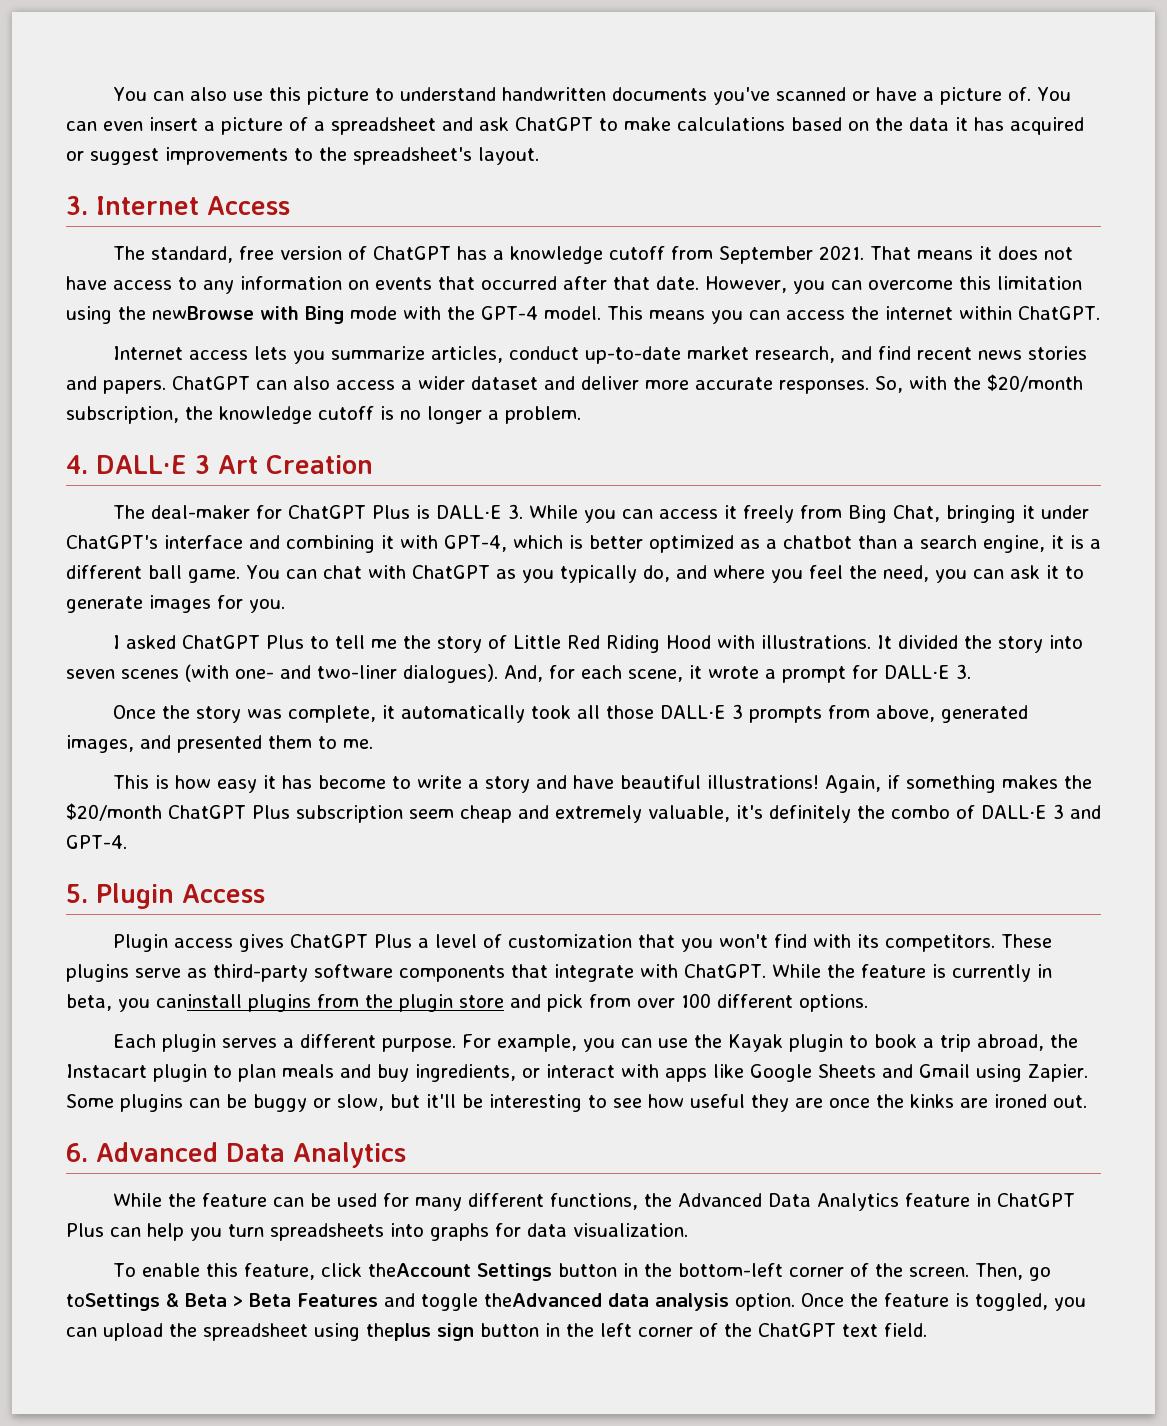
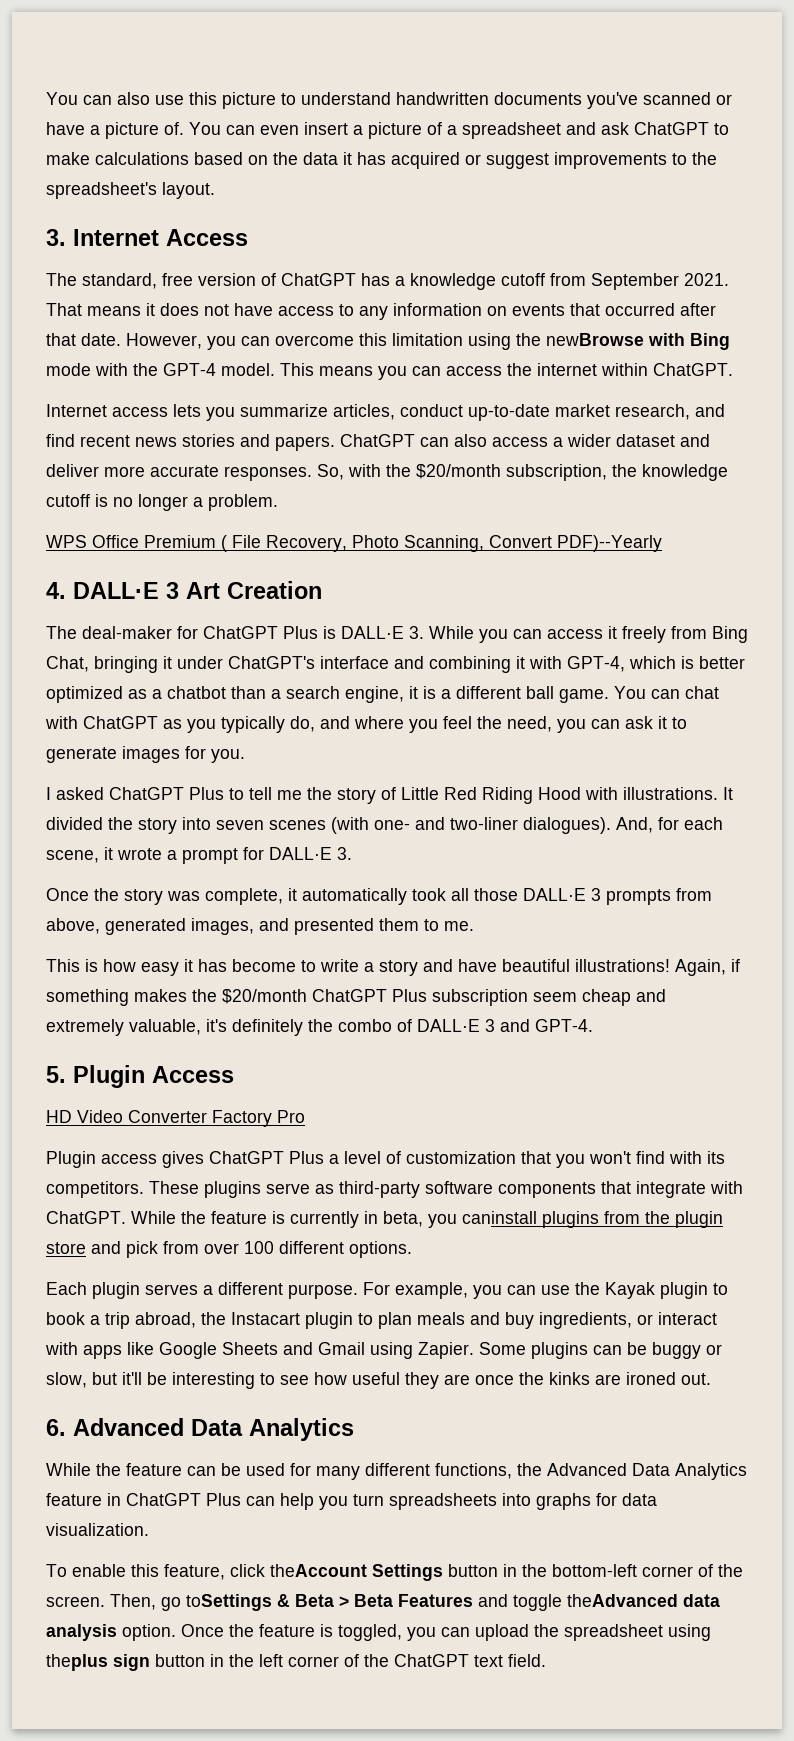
+ WPS Office Premium ( File Recovery, Photo Scanning, Convert PDF)--Yearly
+ HD Video Converter Factory Pro

